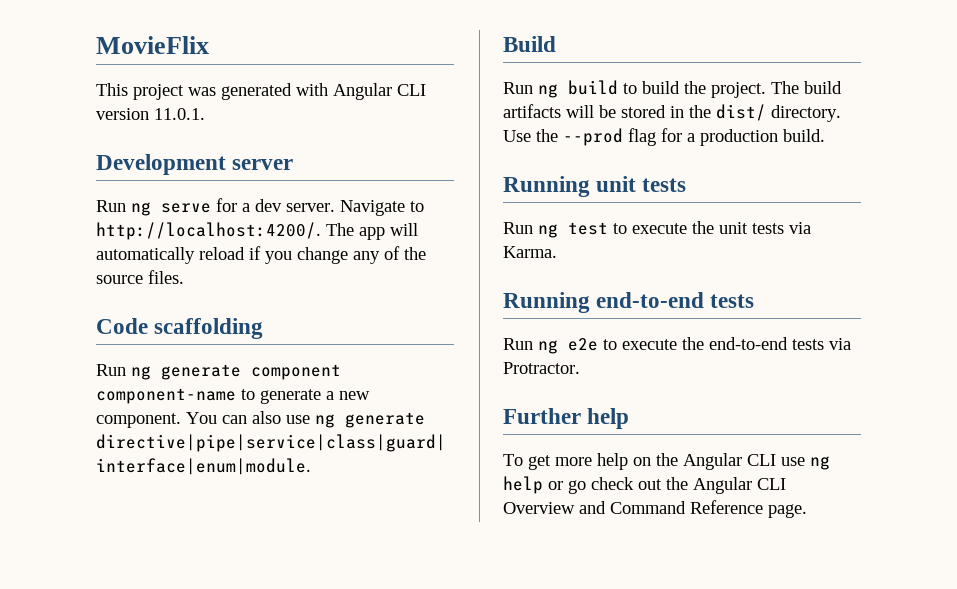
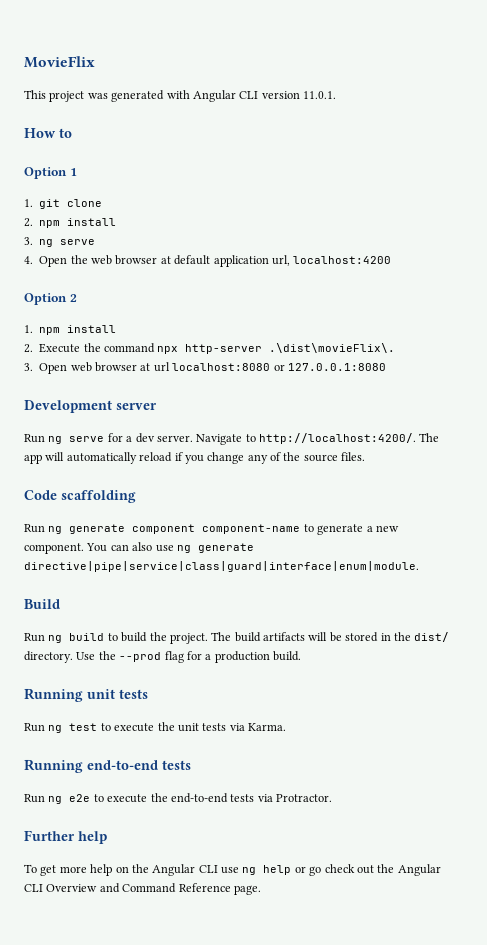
+ How to
+ Option 1
+ 1. git clone
+ 2. npm install
+ 3. ng serve
+ 4. Open the web browser at default application url, localhost:4200
+ Option 2
+ 1. npm install
+ 2. Execute the command npx http-server .\dist\movieFlix\.
+ 3. Open web browser at url localhost:8080 or 127.0.0.1:8080

